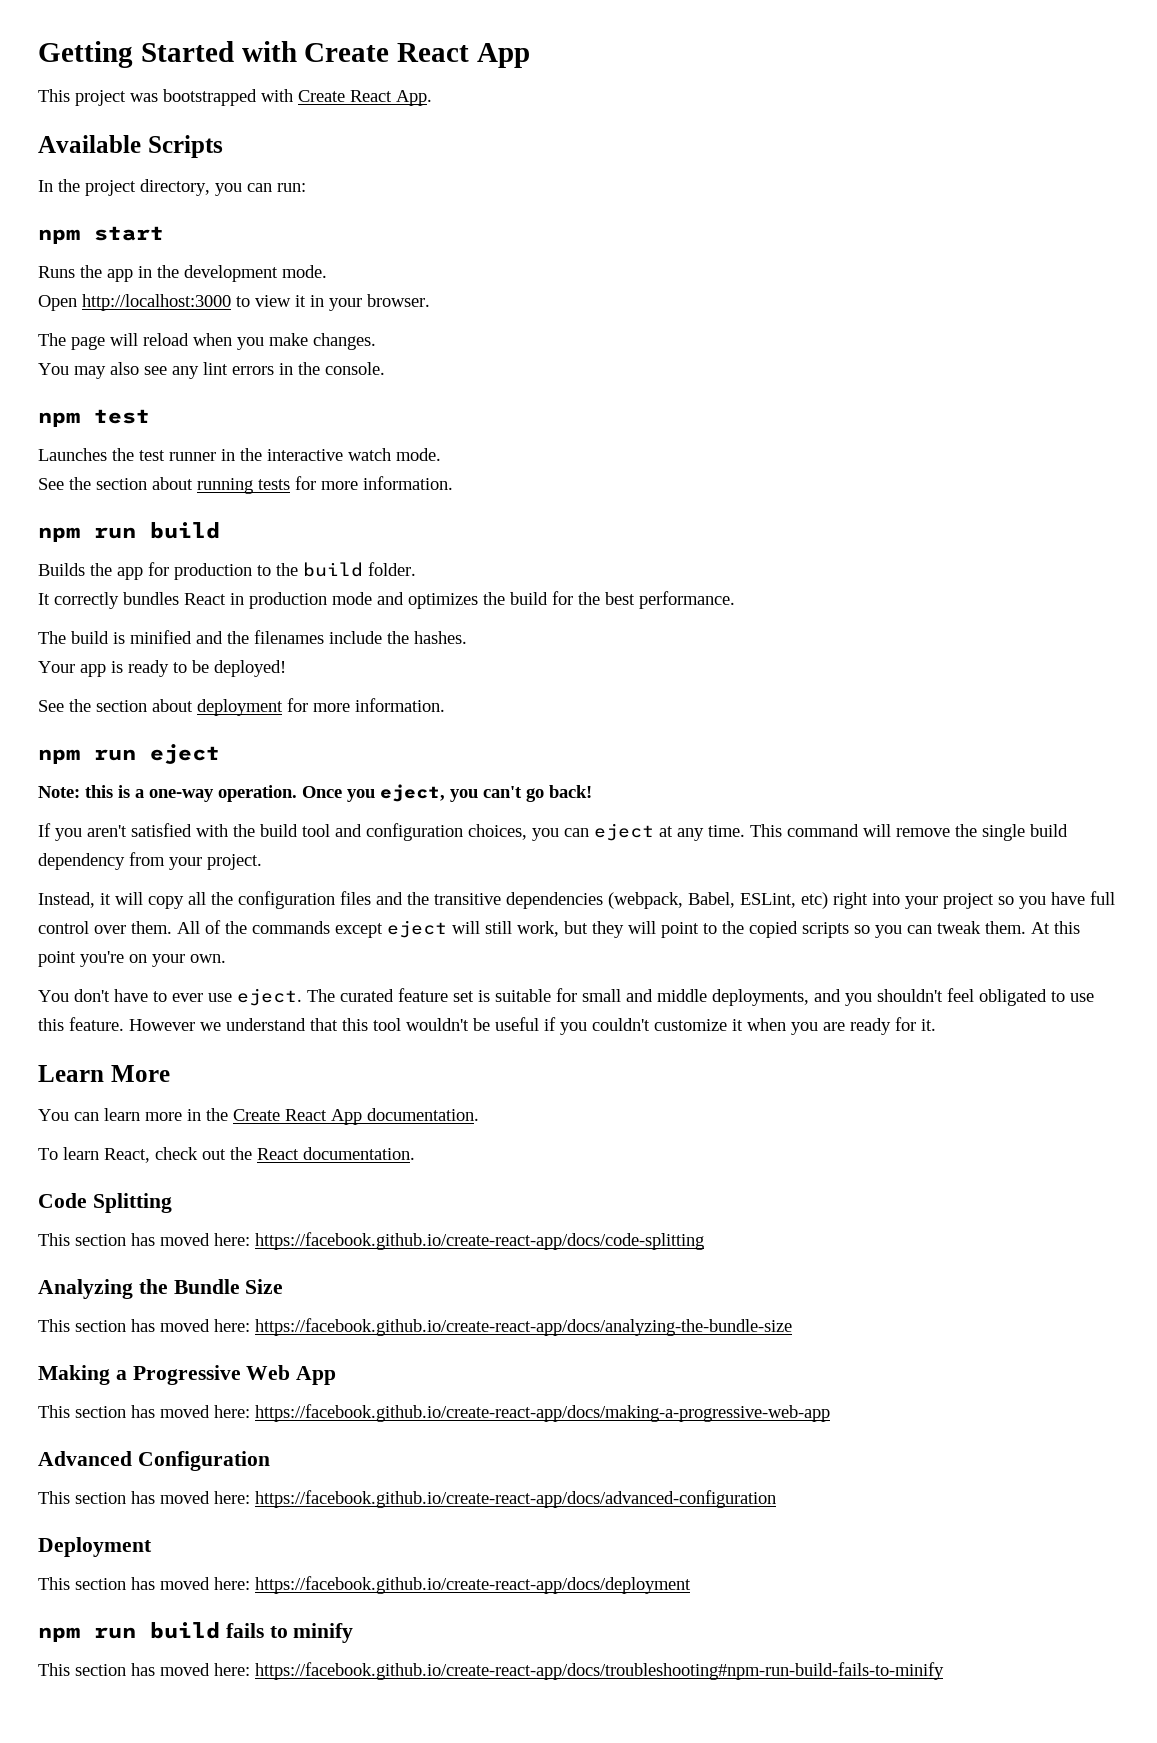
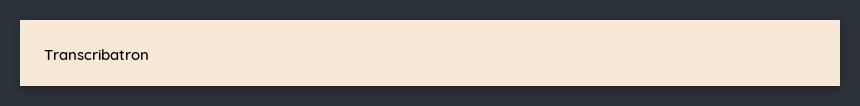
- Getting Started with Create React App
- This project was bootstrapped with Create React App.
- Available Scripts
- In the project directory, you can run:
- npm start
- Runs the app in the development mode.
- Open http://localhost:3000 to view it in your browser.
- The page will reload when you make changes.
- You may also see any lint errors in the console.
- npm test
- Launches the test runner in the interactive watch mode.
- See the section about running tests for more information.
- npm run build
- Builds the app for production to the build folder.
- It correctly bundles React in production mode and optimizes the build for the best performance.
- The build is minified and the filenames include the hashes.
- Your app is ready to be deployed!
- See the section about deployment for more information.
- npm run eject
- Note: this is a one-way operation. Once you eject, you can't go back!
- If you aren't satisfied with the build tool and configuration choices, you can eject at any time. This command will remove the single build dependency from your project.
- Instead, it will copy all the configuration files and the transitive dependencies (webpack, Babel, ESLint, etc) right into your project so you have full control over them. All of the commands except eject will still work, but they will point to the copied scripts so you can tweak them. At this point you're on your own.
- You don't have to ever use eject. The curated feature set is suitable for small and middle deployments, and you shouldn't feel obligated to use this feature. However we understand that this tool wouldn't be useful if you couldn't customize it when you are ready for it.
- Learn More
- You can learn more in the Create React App documentation.
- To learn React, check out the React documentation.
- Code Splitting
- This section has moved here: https://facebook.github.io/create-react-app/docs/code-splitting
- Analyzing the Bundle Size
- This section has moved here: https://facebook.github.io/create-react-app/docs/analyzing-the-bundle-size
- Making a Progressive Web App
- This section has moved here: https://facebook.github.io/create-react-app/docs/making-a-progressive-web-app
- Advanced Configuration
- This section has moved here: https://facebook.github.io/create-react-app/docs/advanced-configuration
- Deployment
- This section has moved here: https://facebook.github.io/create-react-app/docs/deployment
- npm run build fails to minify
- This section has moved here: https://facebook.github.io/create-react-app/docs/troubleshooting#npm-run-build-fails-to-minify
+ Transcribatron

